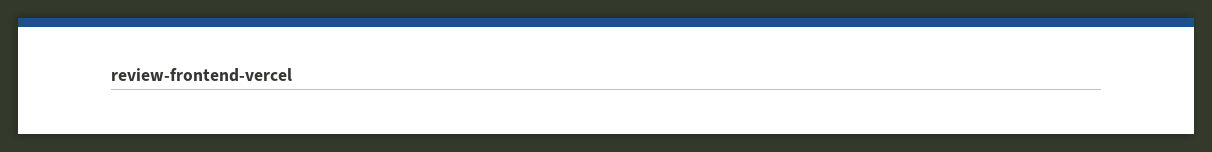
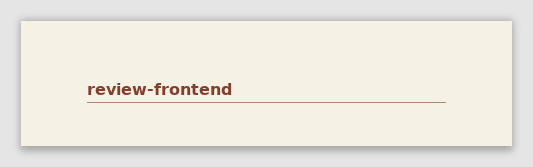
- review-frontend-vercel
+ review-frontend

